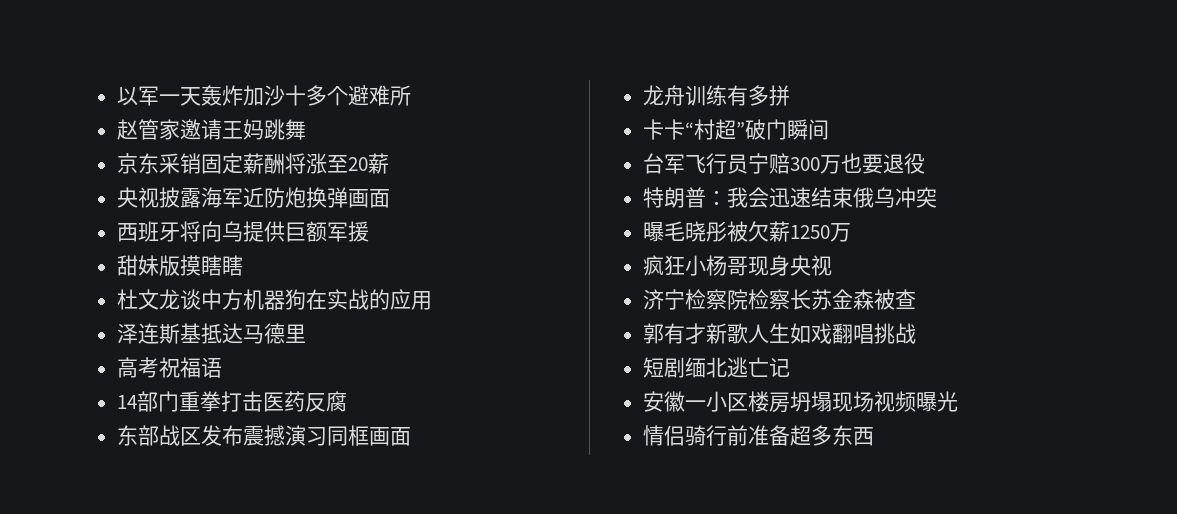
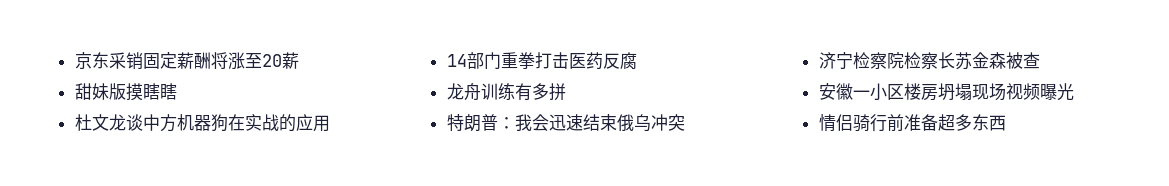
- 以军一天轰炸加沙十多个避难所
- 赵管家邀请王妈跳舞
- 央视披露海军近防炮换弹画面
- 西班牙将向乌提供巨额军援
- 泽连斯基抵达马德里
- 高考祝福语
- 东部战区发布震撼演习同框画面
  龙舟训练有多拼
- 卡卡“村超”破门瞬间
- 台军飞行员宁赔300万也要退役
- 曝毛晓彤被欠薪1250万
- 疯狂小杨哥现身央视
- 郭有才新歌人生如戏翻唱挑战
- 短剧缅北逃亡记

